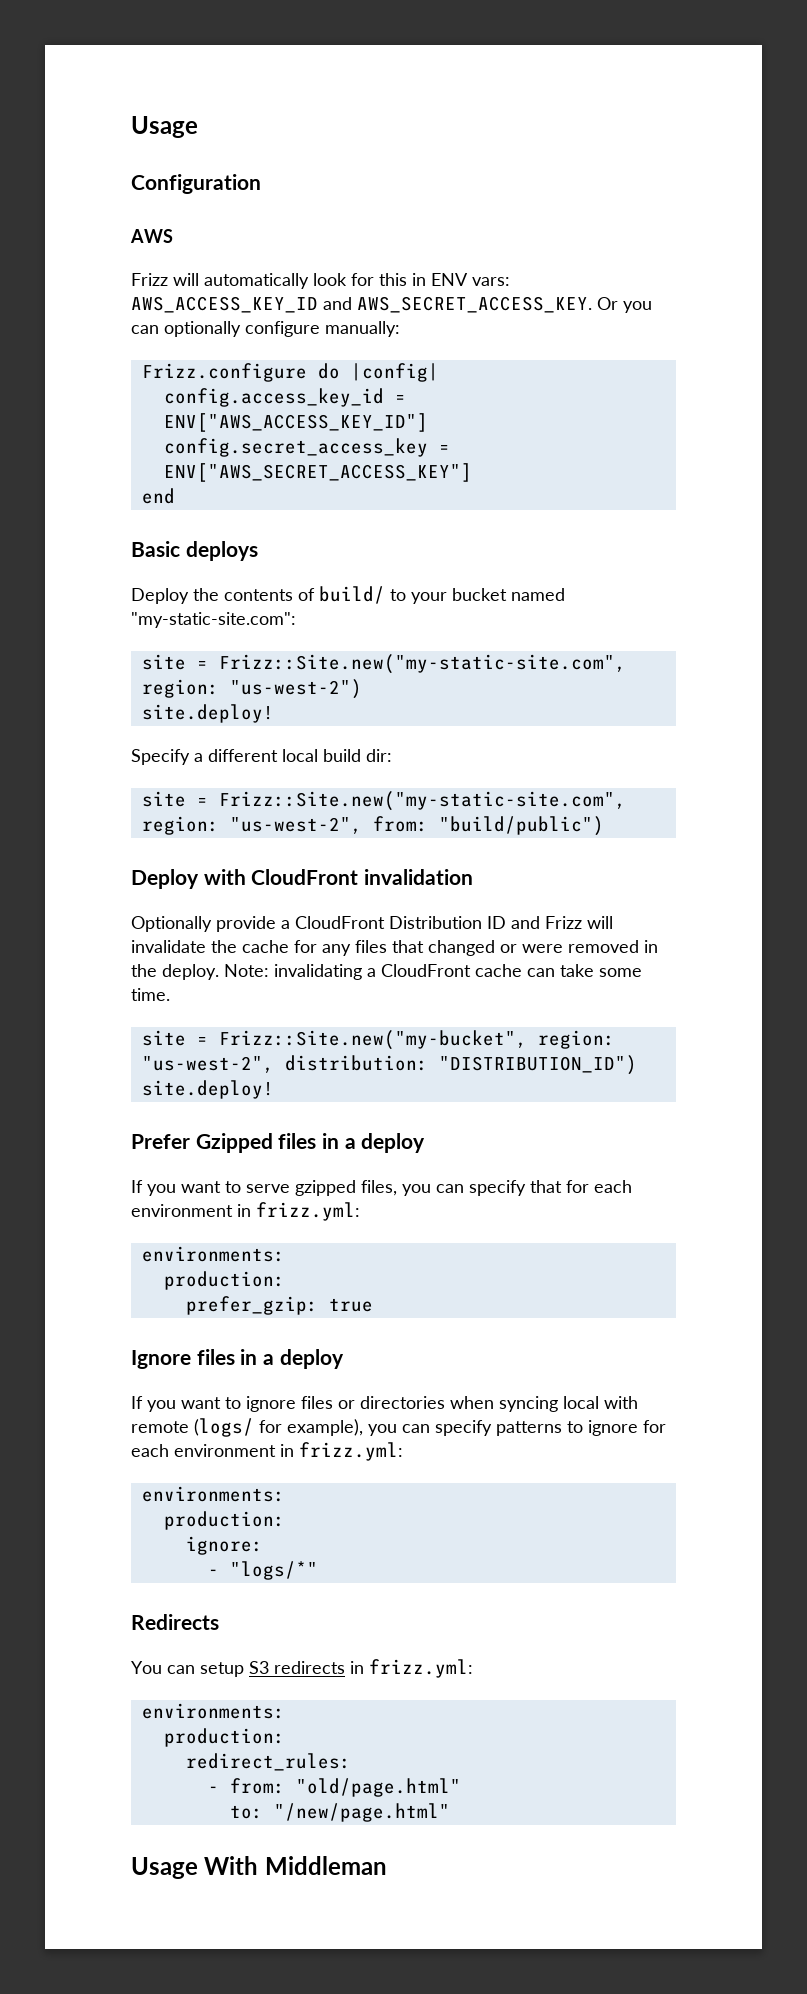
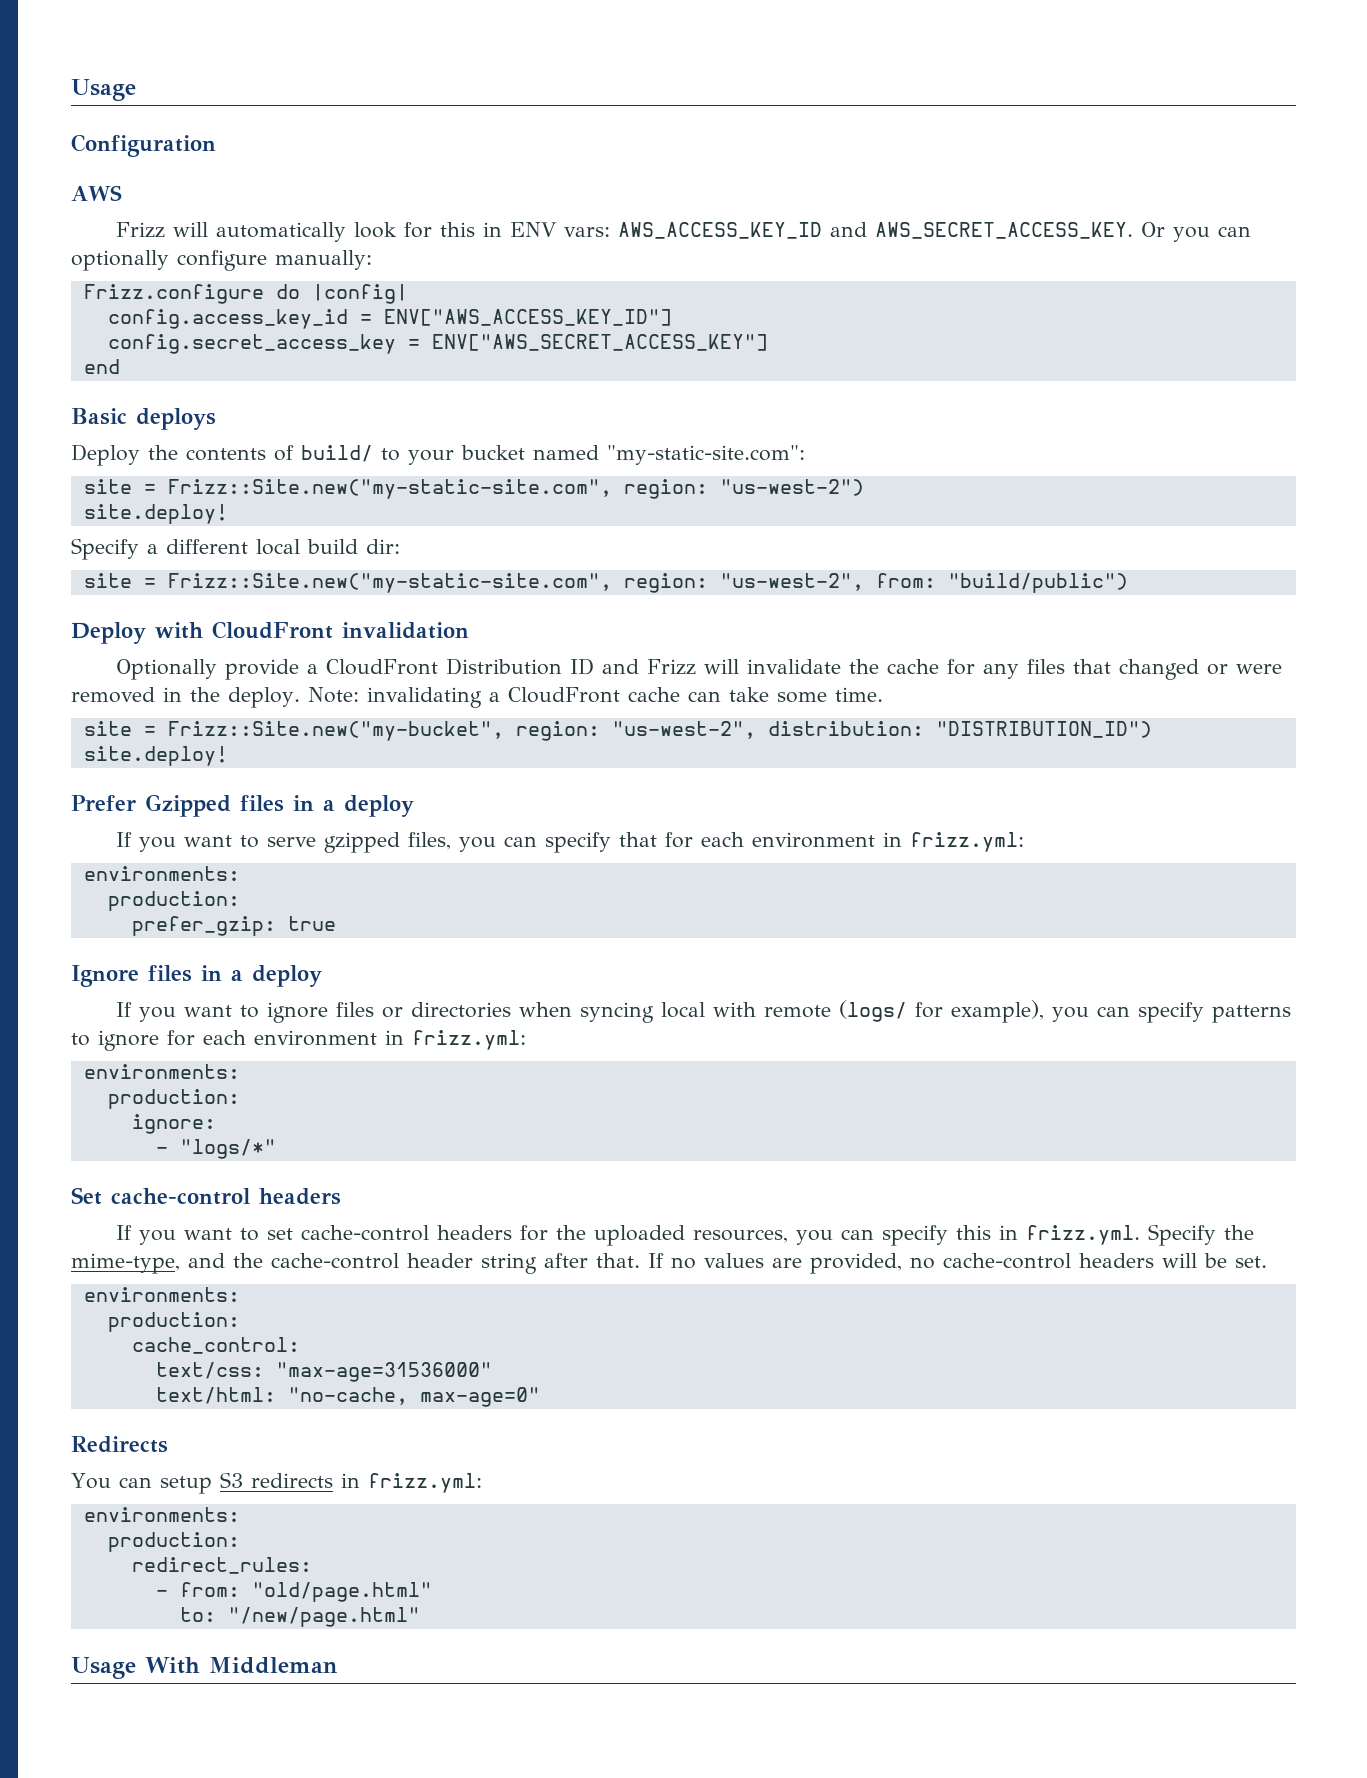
+ Set cache-control headers
+ If you want to set cache-control headers for the uploaded resources, you can specify this in frizz.yml. Specify the mime-type, and the cache-control header string after that. If no values are provided, no cache-control headers will be set.
+ environments:
+ production:
+ cache_control:
+ text/css: "max-age=31536000"
+ text/html: "no-cache, max-age=0"

